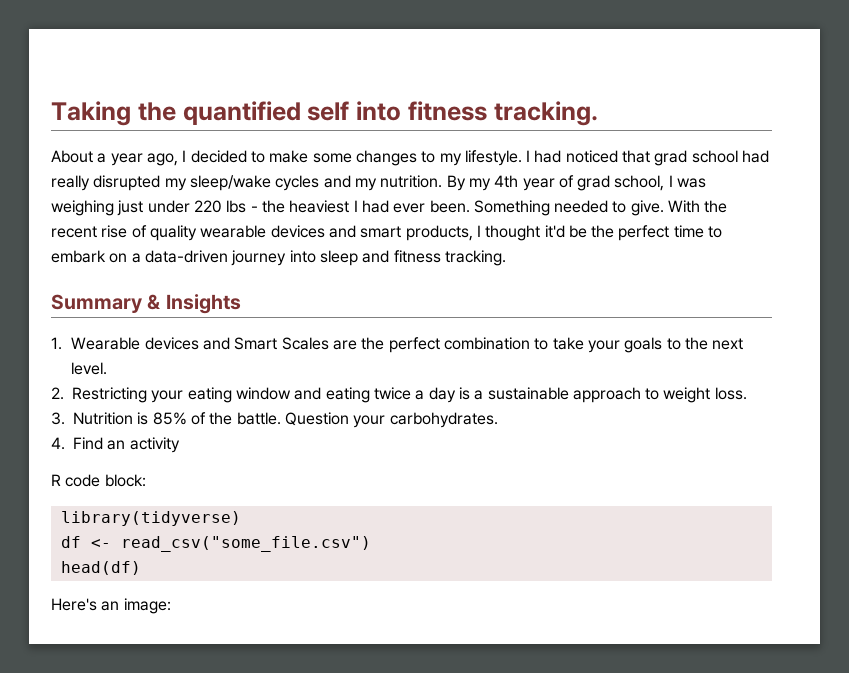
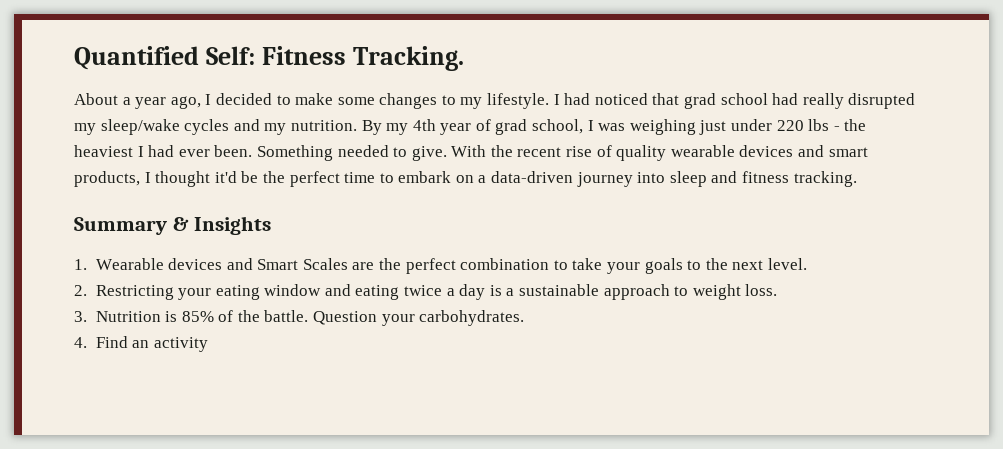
- Taking the quantified self into fitness tracking.
+ Quantified Self: Fitness Tracking.
- R code block:
- library(tidyverse)
- df <- read_csv("some_file.csv")
- head(df)
- Here's an image:

